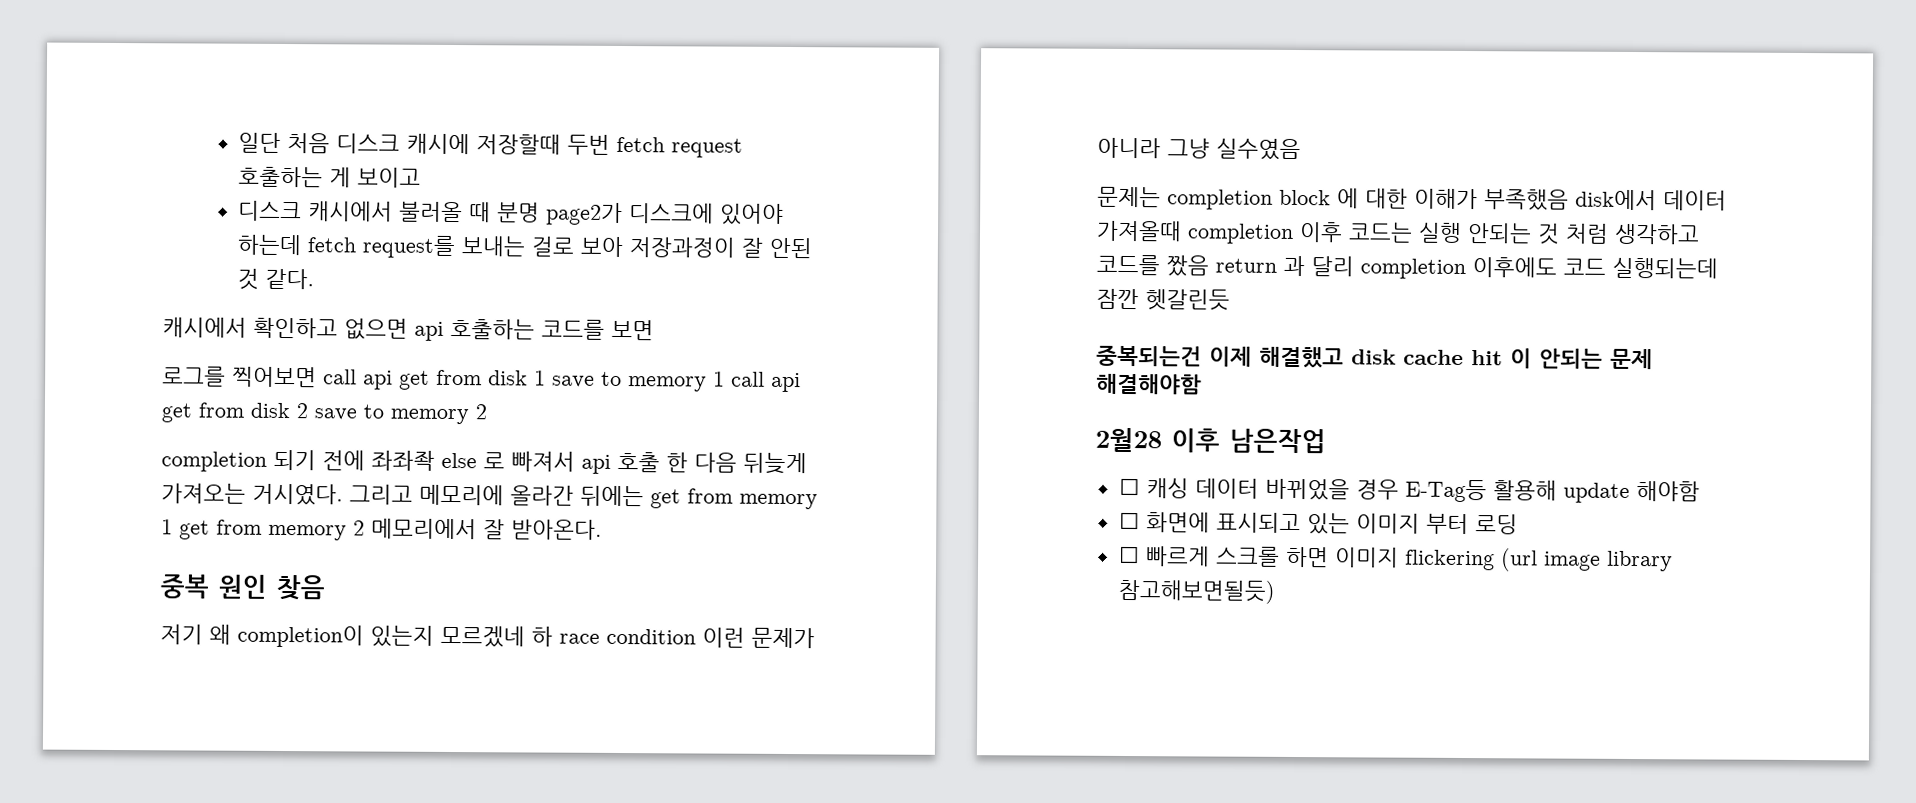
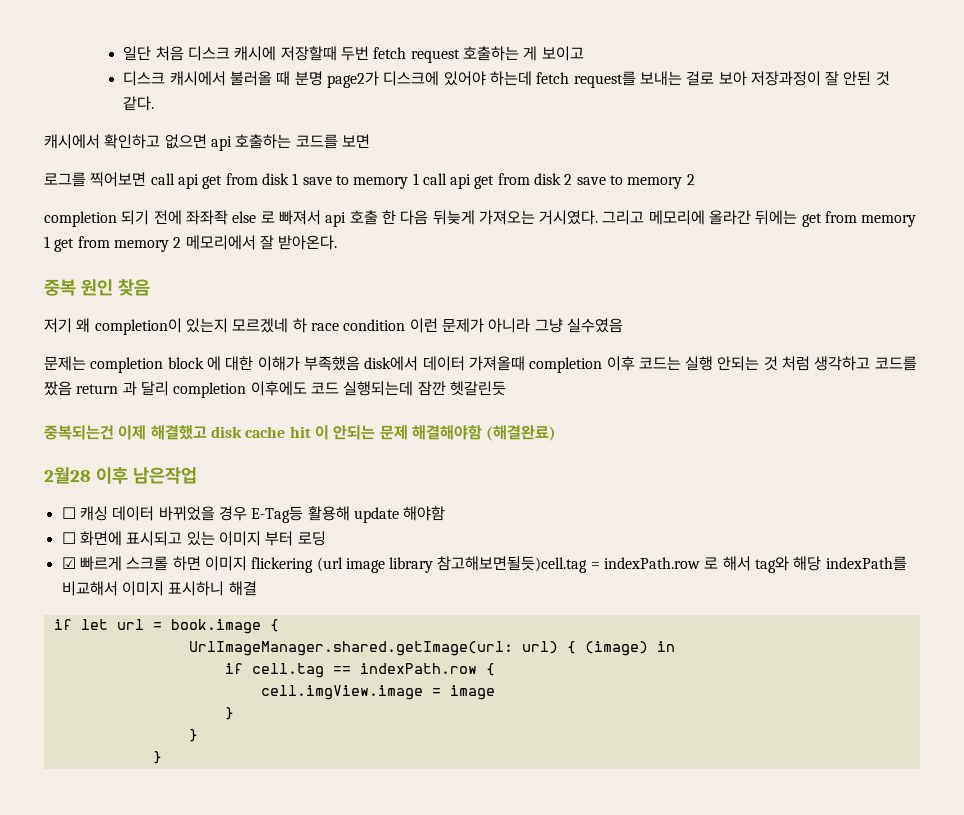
- 중복되는건 이제 해결했고 disk cache hit 이 안되는 문제 해결해야함
+ 중복되는건 이제 해결했고 disk cache hit 이 안되는 문제 해결해야함 (해결완료)
- ☐ 빠르게 스크롤 하면 이미지 flickering (url image library 참고해보면될듯)
+ ☑ 빠르게 스크롤 하면 이미지 flickering (url image library 참고해보면될듯)cell.tag = indexPath.row 로 해서 tag와 해당 indexPath를 비교해서 이미지 표시하니 해결
+ if let url = book.image {
+ UrlImageManager.shared.getImage(url: url) { (image) in
+ if cell.tag == indexPath.row {
+ cell.imgView.image = image
+ }
+ }
+ }

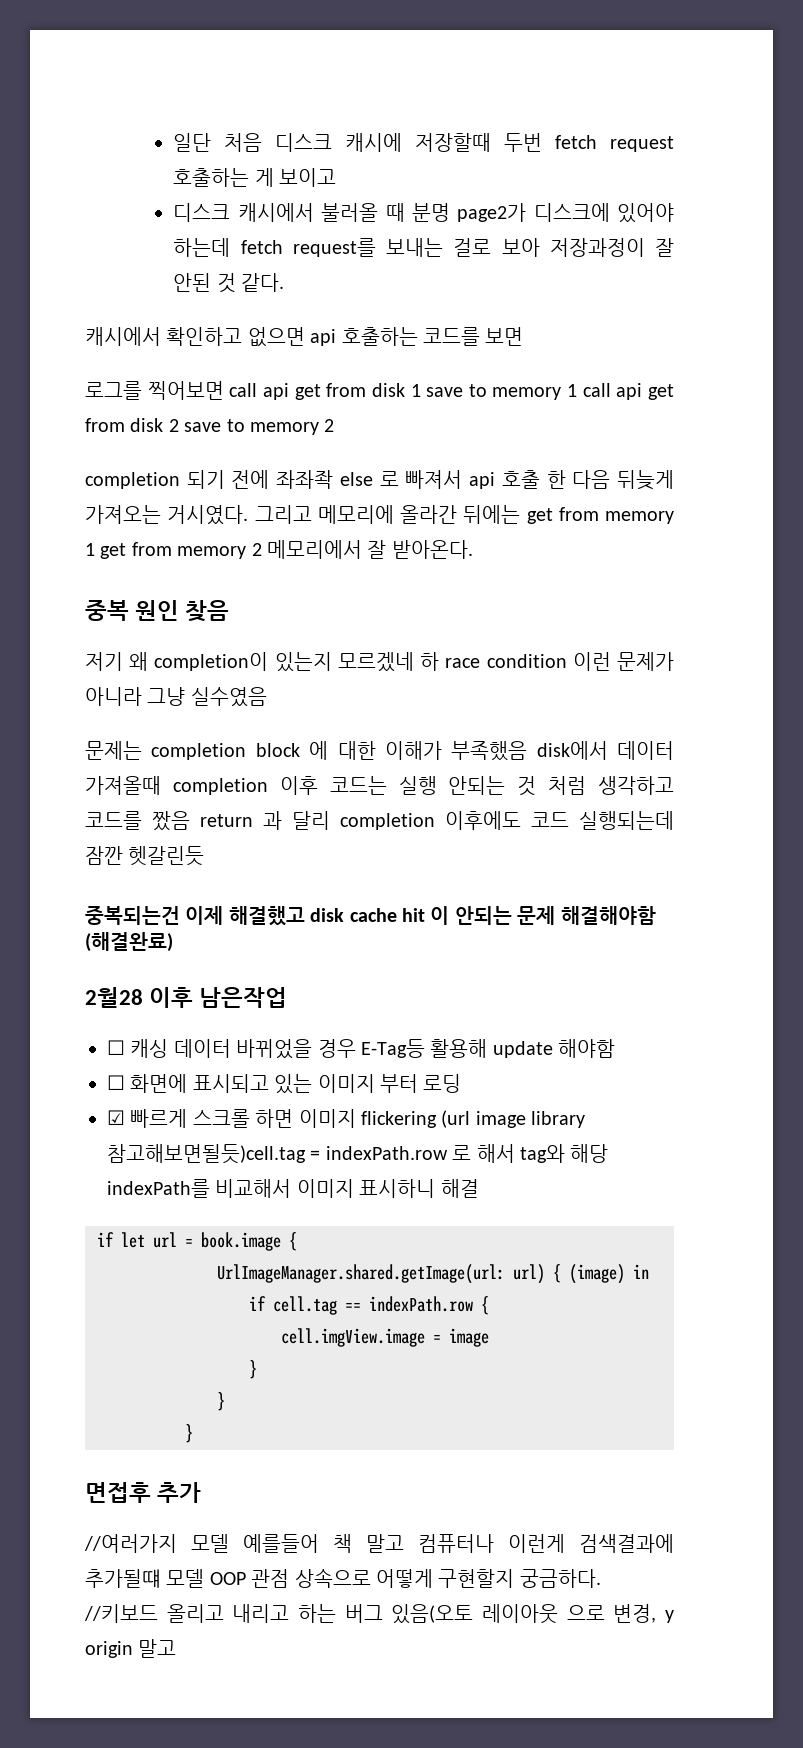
+ 면접후 추가
+ //여러가지 모델 예를들어 책 말고 컴퓨터나 이런게 검색결과에 추가될떄 모델 OOP 관점 상속으로 어떻게 구현할지 궁금하다. //키보드 올리고 내리고 하는 버그 있음(오토 레이아웃 으로 변경, y origin 말고

